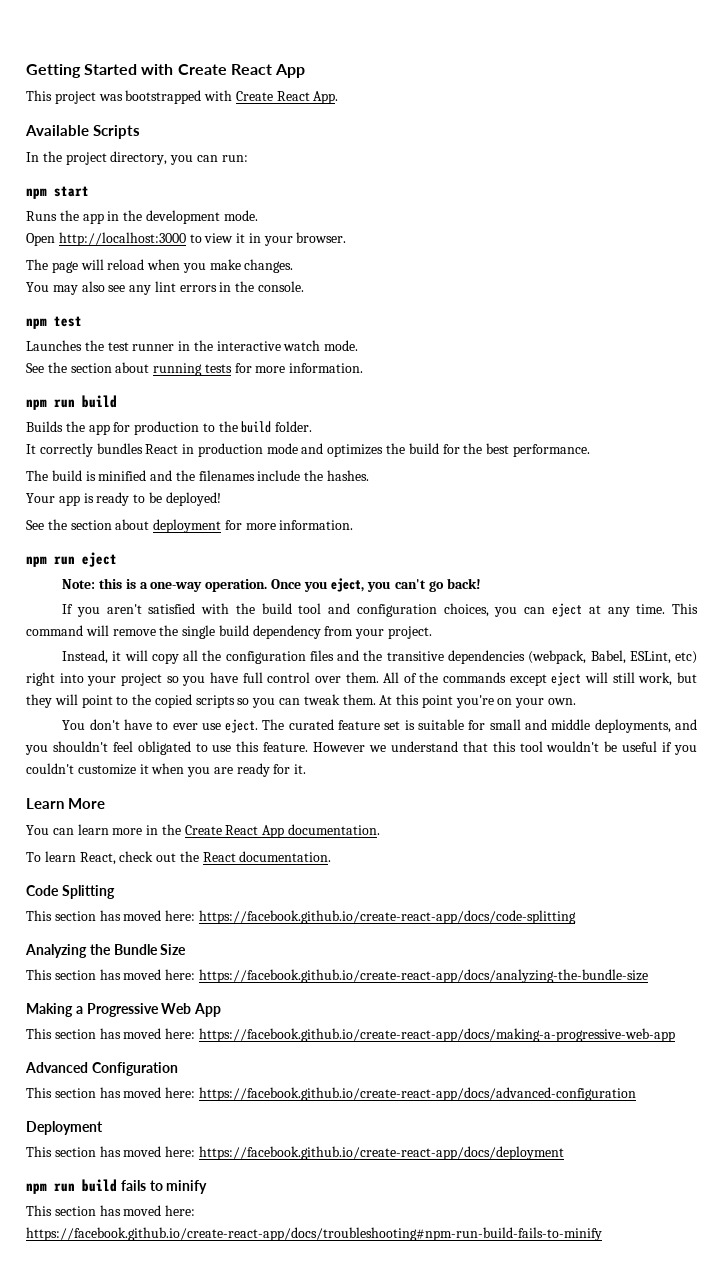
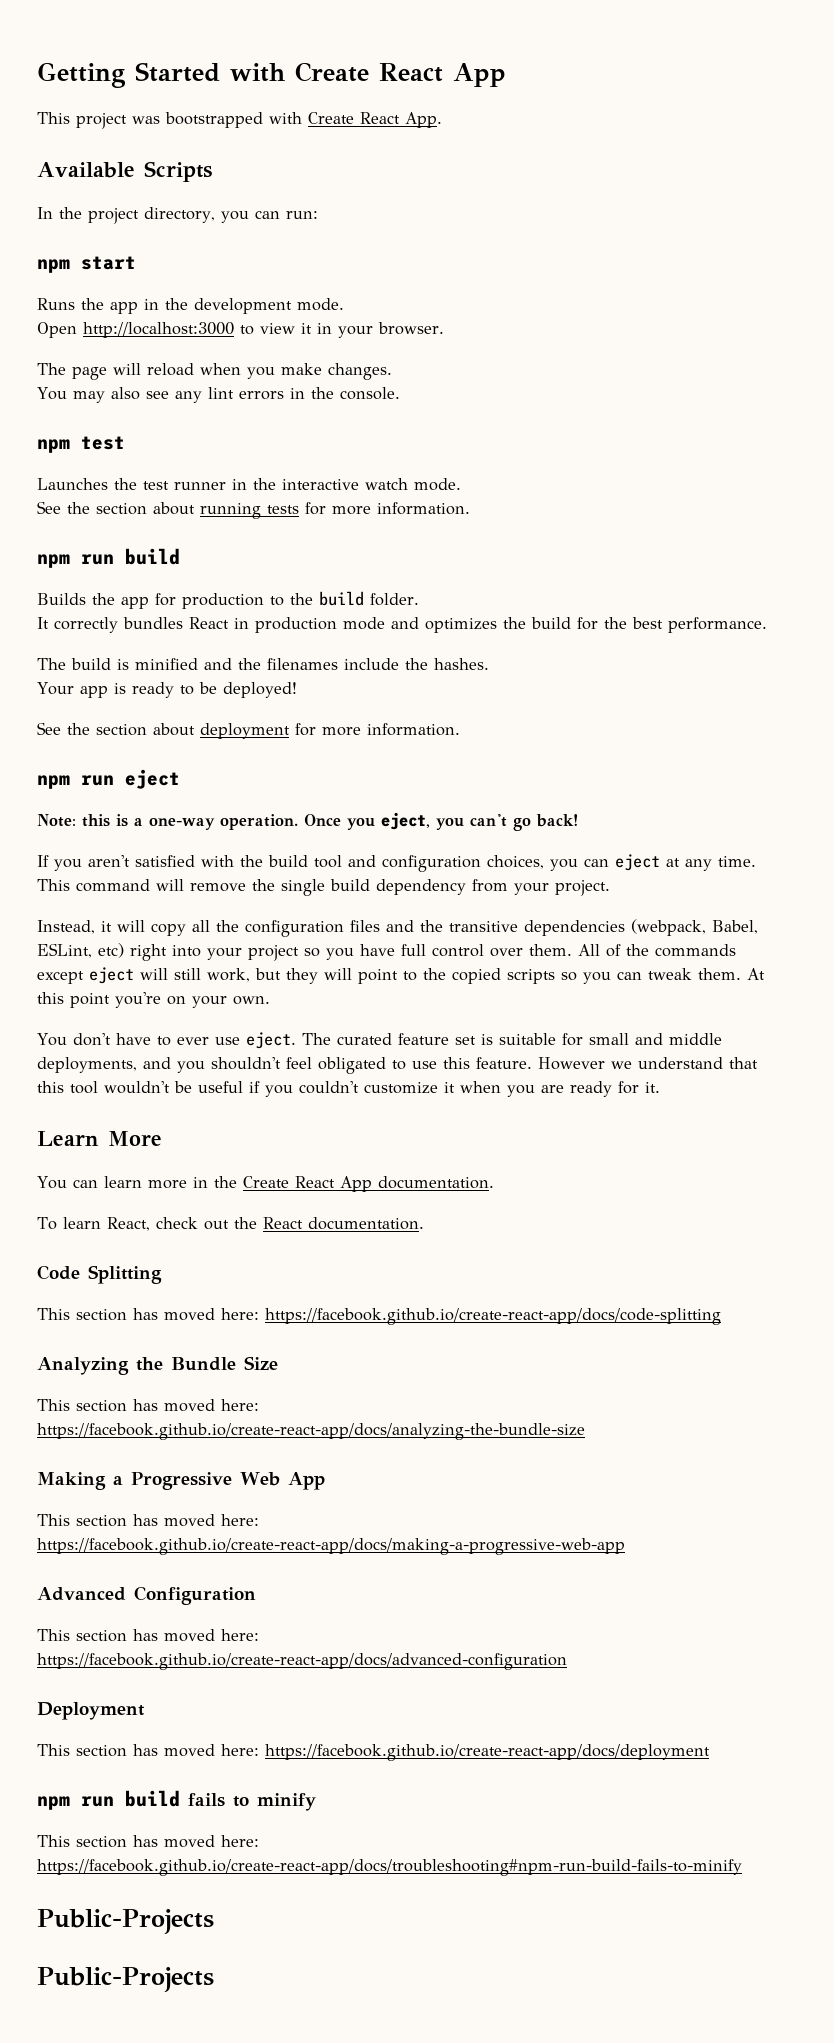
  This section has moved here: https://facebook.github.io/create-react-app/docs/troubleshooting#npm-run-build-fails-to-minify
+ Public-Projects
+ Public-Projects

